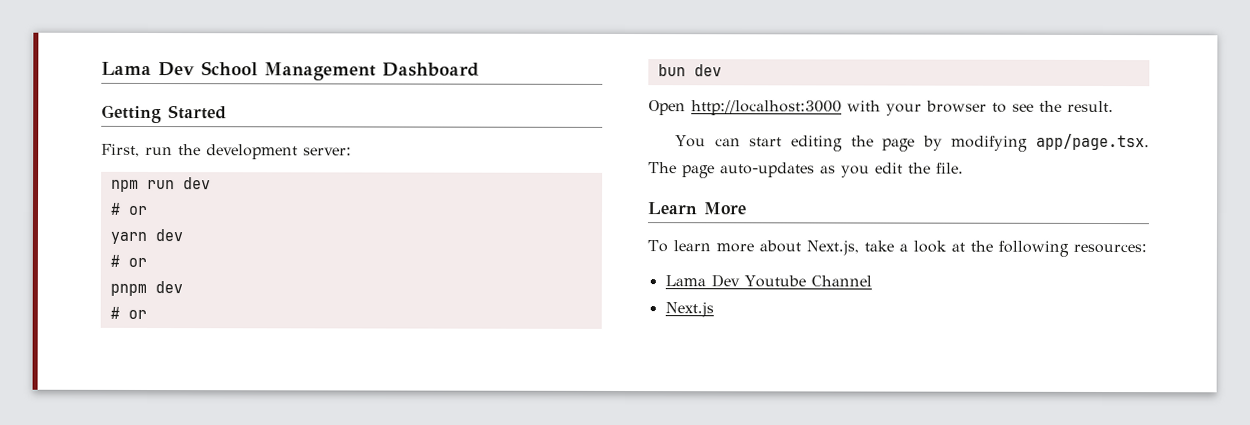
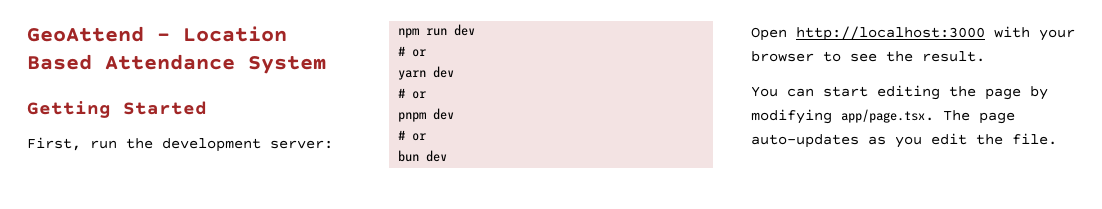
- Lama Dev School Management Dashboard
+ GeoAttend - Location Based Attendance System
- Learn More
- To learn more about Next.js, take a look at the following resources:
- Lama Dev Youtube Channel
- Next.js

